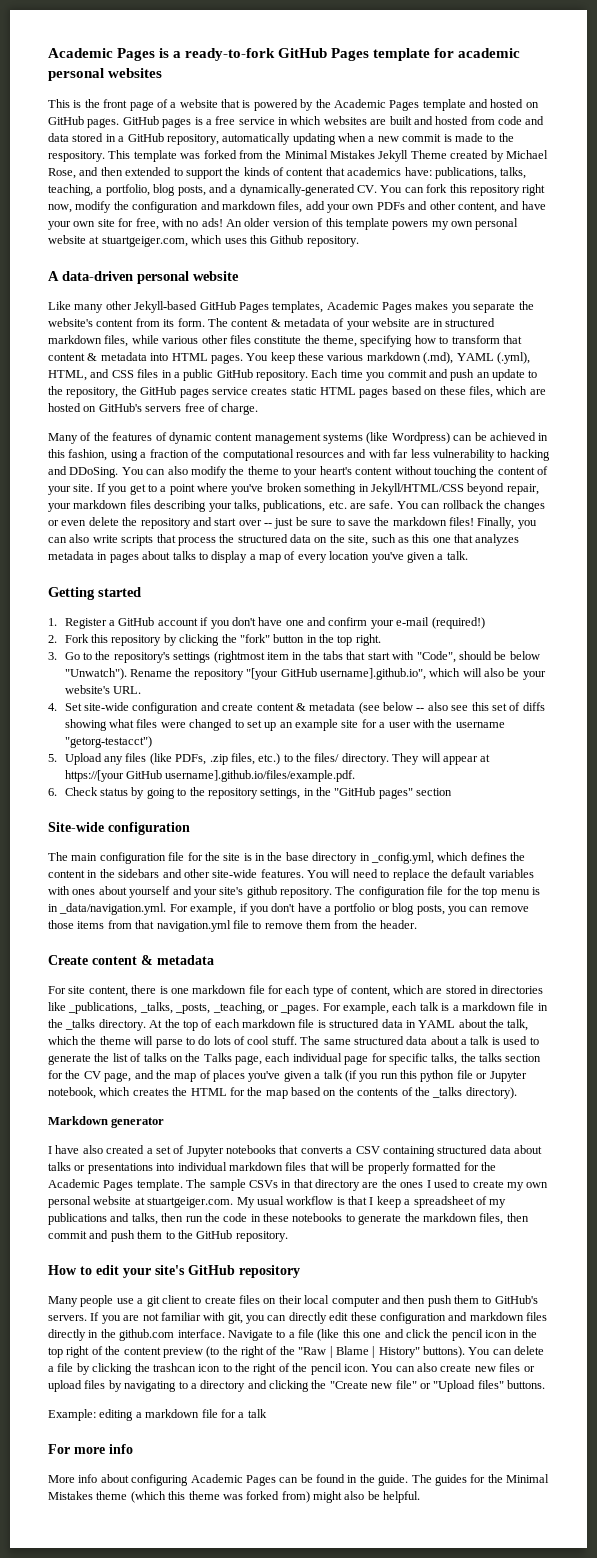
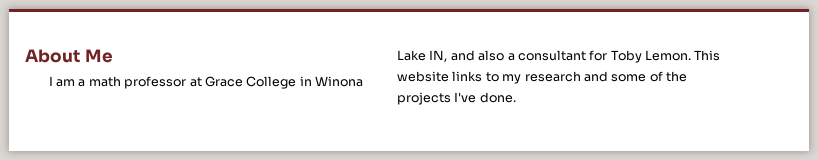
- Academic Pages is a ready-to-fork GitHub Pages template for academic personal websites
- This is the front page of a website that is powered by the Academic Pages template and hosted on GitHub pages. GitHub pages is a free service in which websites are built and hosted from code and data stored in a GitHub repository, automatically updating when a new commit is made to the respository. This template was forked from the Minimal Mistakes Jekyll Theme created by Michael Rose, and then extended to support the kinds of content that academics have: publications, talks, teaching, a portfolio, blog posts, and a dynamically-generated CV. You can fork this repository right now, modify the configuration and markdown files, add your own PDFs and other content, and have your own site for free, with no ads! An older version of this template powers my own personal website at stuartgeiger.com, which uses this Github repository.
- A data-driven personal website
- Like many other Jekyll-based GitHub Pages templates, Academic Pages makes you separate the website's content from its form. The content & metadata of your website are in structured markdown files, while various other files constitute the theme, specifying how to transform that content & metadata into HTML pages. You keep these various markdown (.md), YAML (.yml), HTML, and CSS files in a public GitHub repository. Each time you commit and push an update to the repository, the GitHub pages service creates static HTML pages based on these files, which are hosted on GitHub's servers free of charge.
- Many of the features of dynamic content management systems (like Wordpress) can be achieved in this fashion, using a fraction of the computational resources and with far less vulnerability to hacking and DDoSing. You can also modify the theme to your heart's content without touching the content of your site. If you get to a point where you've broken something in Jekyll/HTML/CSS beyond repair, your markdown files describing your talks, publications, etc. are safe. You can rollback the changes or even delete the repository and start over -- just be sure to save the markdown files! Finally, you can also write scripts that process the structured data on the site, such as this one that analyzes metadata in pages about talks to display a map of every location you've given a talk.
- Getting started
- 1. Register a GitHub account if you don't have one and confirm your e-mail (required!)
- 2. Fork this repository by clicking the "fork" button in the top right.
- 3. Go to the repository's settings (rightmost item in the tabs that start with "Code", should be below "Unwatch"). Rename the repository "[your GitHub username].github.io", which will also be your website's URL.
- 4. Set site-wide configuration and create content & metadata (see below -- also see this set of diffs showing what files were changed to set up an example site for a user with the username "getorg-testacct")
- 5. Upload any files (like PDFs, .zip files, etc.) to the files/ directory. They will appear at https://[your GitHub username].github.io/files/example.pdf.
- 6. Check status by going to the repository settings, in the "GitHub pages" section
- Site-wide configuration
- The main configuration file for the site is in the base directory in _config.yml, which defines the content in the sidebars and other site-wide features. You will need to replace the default variables with ones about yourself and your site's github repository. The configuration file for the top menu is in _data/navigation.yml. For example, if you don't have a portfolio or blog posts, you can remove those items from that navigation.yml file to remove them from the header.
- Create content & metadata
- For site content, there is one markdown file for each type of content, which are stored in directories like _publications, _talks, _posts, _teaching, or _pages. For example, each talk is a markdown file in the _talks directory. At the top of each markdown file is structured data in YAML about the talk, which the theme will parse to do lots of cool stuff. The same structured data about a talk is used to generate the list of talks on the Talks page, each individual page for specific talks, the talks section for the CV page, and the map of places you've given a talk (if you run this python file or Jupyter notebook, which creates the HTML for the map based on the contents of the _talks directory).
- Markdown generator
- I have also created a set of Jupyter notebooks that converts a CSV containing structured data about talks or presentations into individual markdown files that will be properly formatted for the Academic Pages template. The sample CSVs in that directory are the ones I used to create my own personal website at stuartgeiger.com. My usual workflow is that I keep a spreadsheet of my publications and talks, then run the code in these notebooks to generate the markdown files, then commit and push them to the GitHub repository.
- How to edit your site's GitHub repository
- Many people use a git client to create files on their local computer and then push them to GitHub's servers. If you are not familiar with git, you can directly edit these configuration and markdown files directly in the github.com interface. Navigate to a file (like this one and click the pencil icon in the top right of the content preview (to the right of the "Raw | Blame | History" buttons). You can delete a file by clicking the trashcan icon to the right of the pencil icon. You can also create new files or upload files by navigating to a directory and clicking the "Create new file" or "Upload files" buttons.
- Example: editing a markdown file for a talk
- For more info
- More info about configuring Academic Pages can be found in the guide. The guides for the Minimal Mistakes theme (which this theme was forked from) might also be helpful.
+ About Me
+ I am a math professor at Grace College in Winona Lake IN, and also a consultant for Toby Lemon. This website links to my research and some of the projects I've done.

